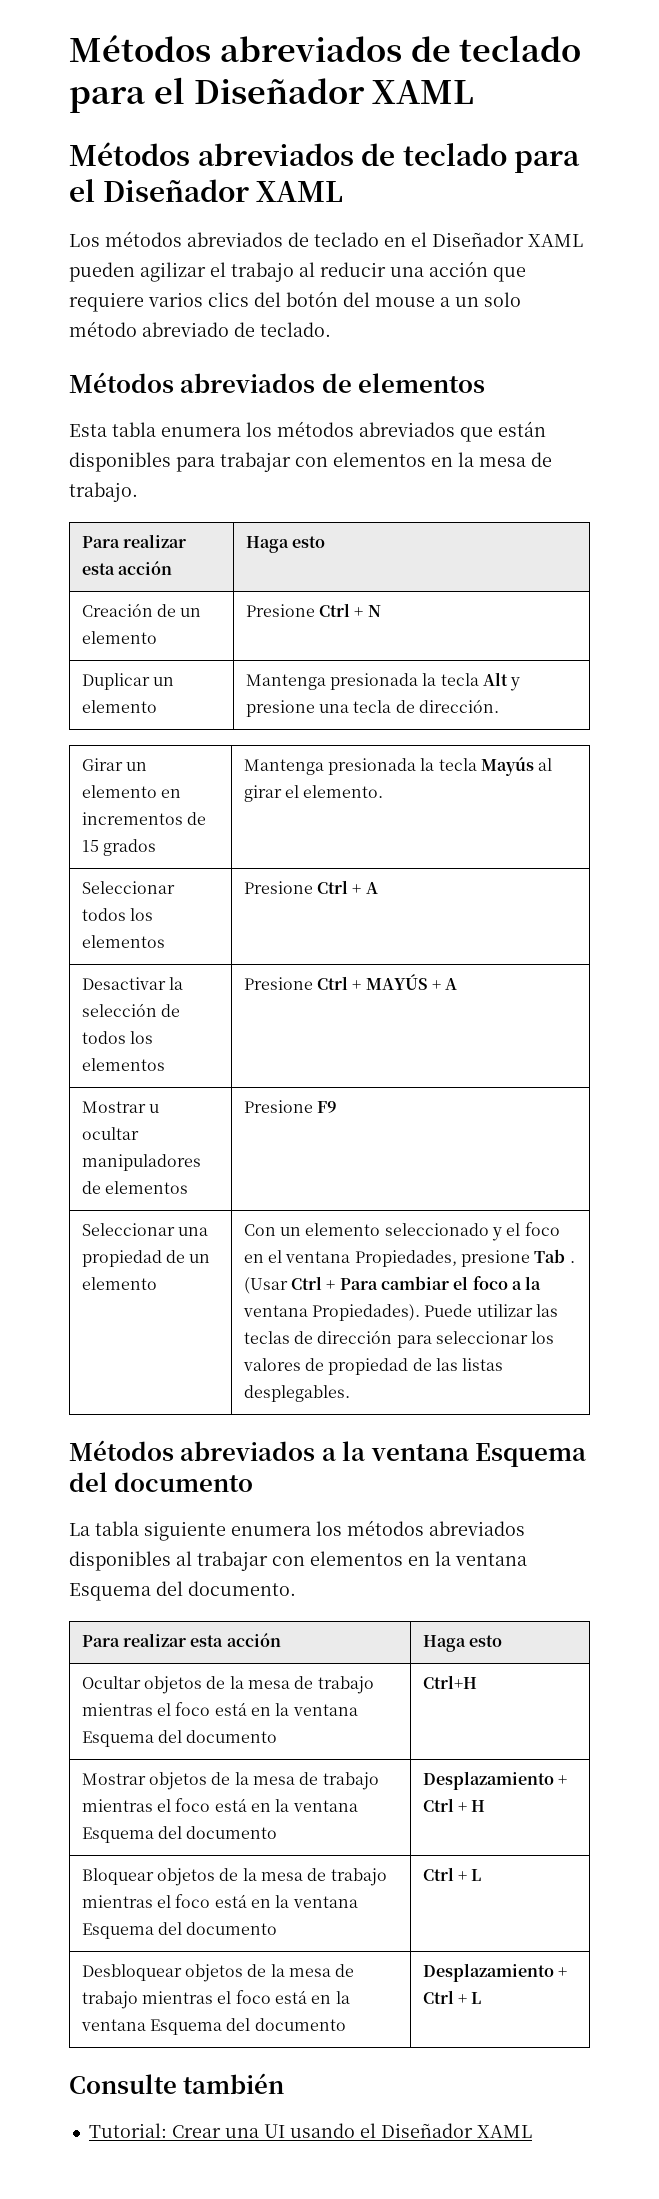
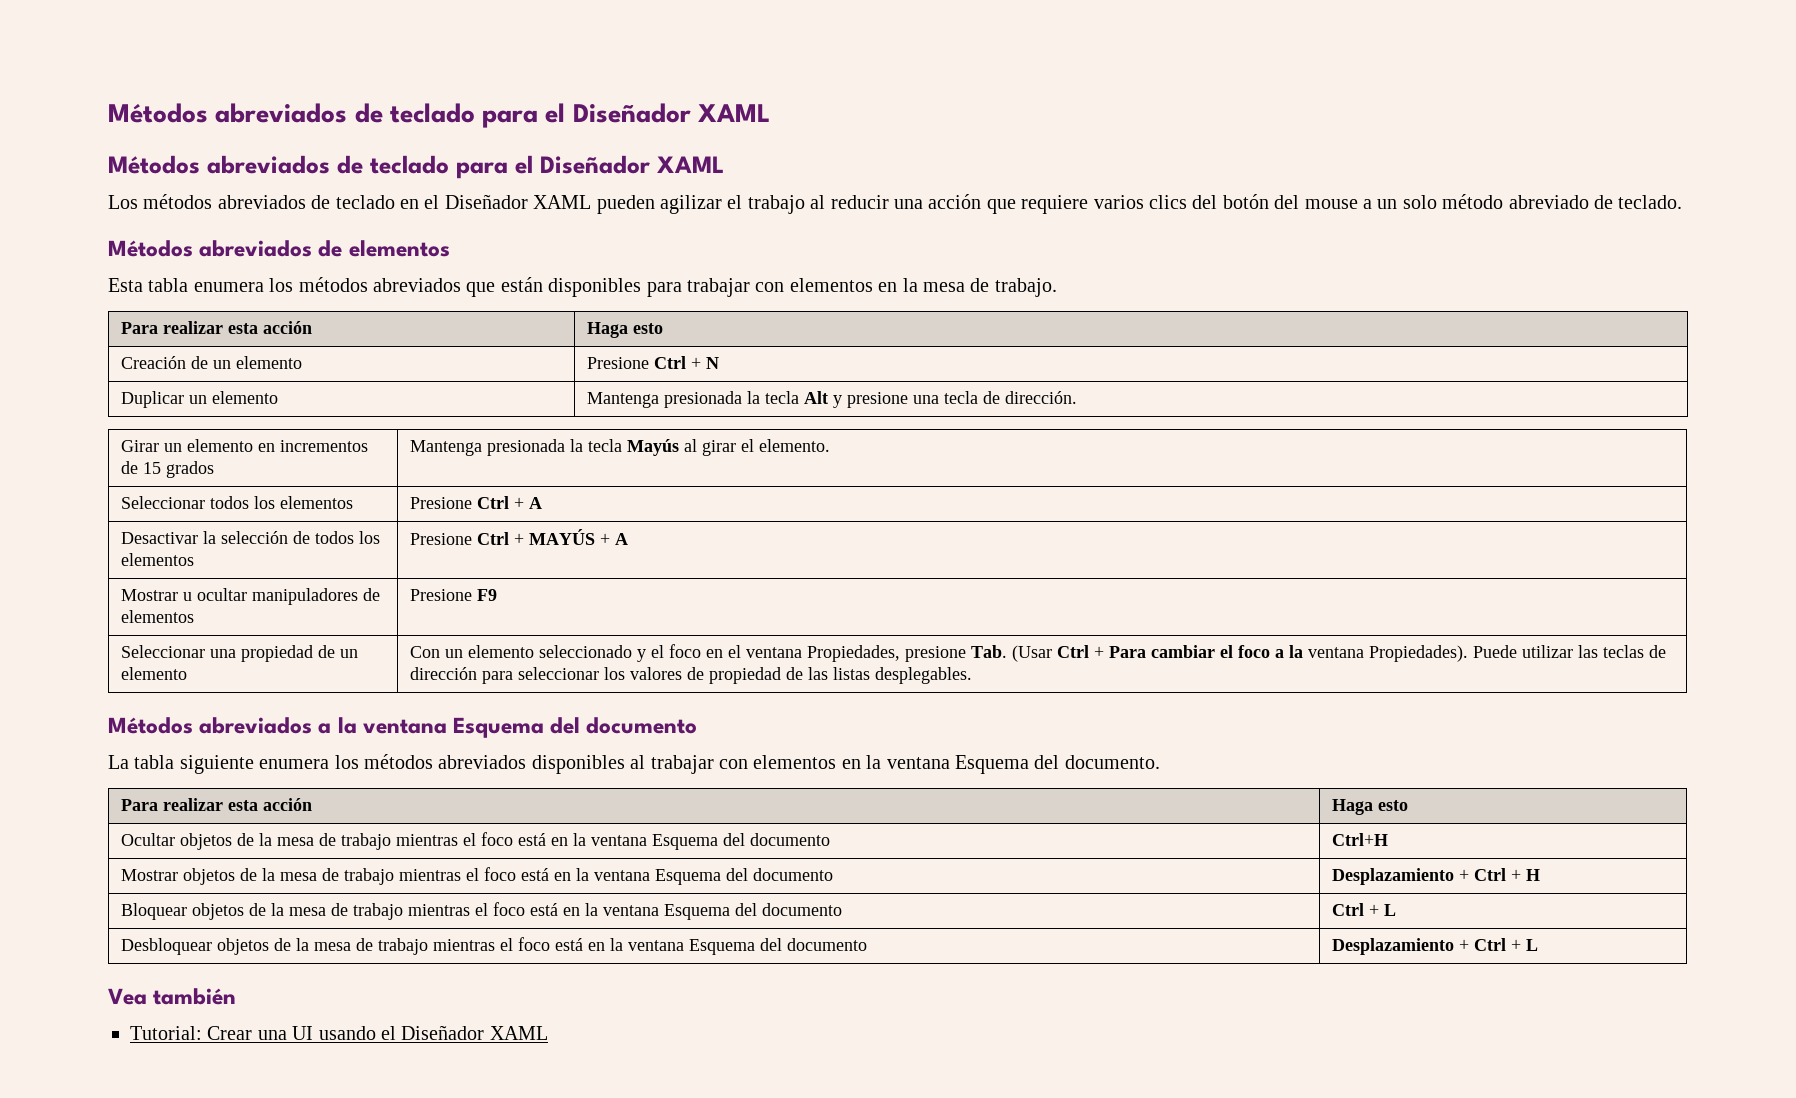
- Con un elemento seleccionado y el foco en el ventana Propiedades, presione Tab . (Usar Ctrl + Para cambiar el foco a la ventana Propiedades).
+ Con un elemento seleccionado y el foco en el ventana Propiedades, presione Tab. (Usar Ctrl + Para cambiar el foco a la ventana Propiedades).
- Consulte también
+ Vea también

